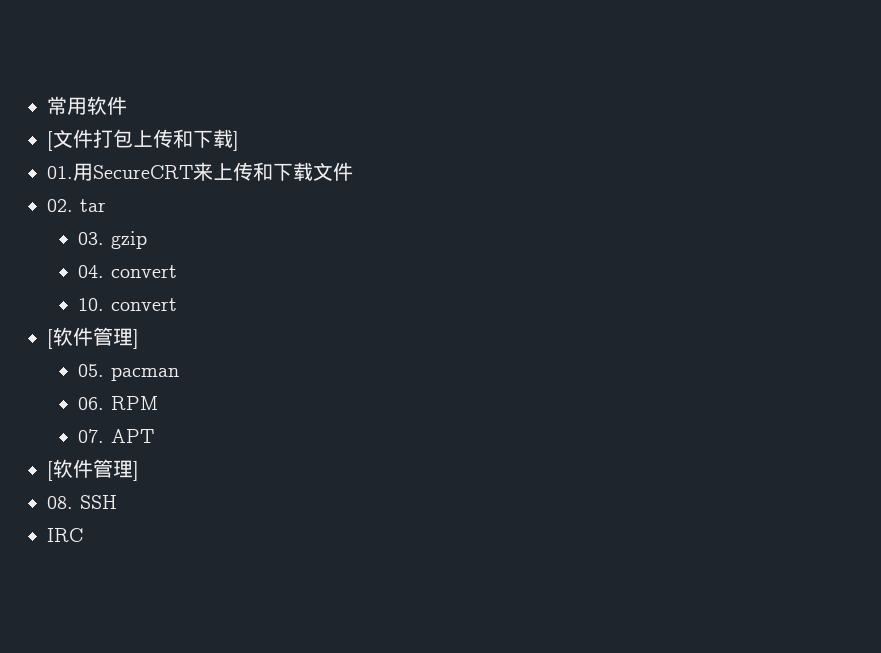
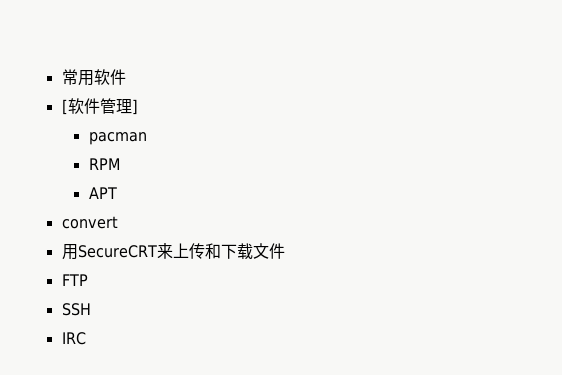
- [文件打包上传和下载]
- 01.用SecureCRT来上传和下载文件
+ [软件管理]
+ pacman
+ RPM
+ APT
+ convert
+ 用SecureCRT来上传和下载文件
- 02. tar
- 03. gzip
- 04. convert
- 10. convert
- [软件管理]
- 05. pacman
- 06. RPM
- 07. APT
- [软件管理]
- 08. SSH
+ FTP
+ SSH

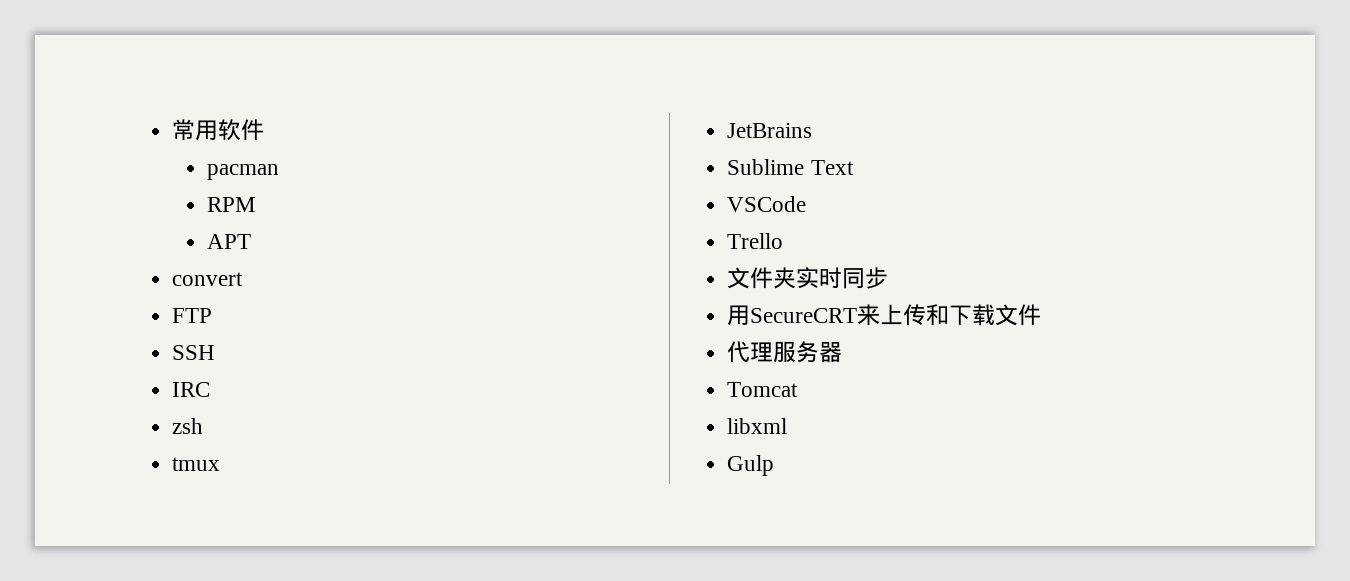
- [软件管理]
+ FTP
+ SSH
+ IRC
+ zsh
+ tmux
+ JetBrains
+ Sublime Text
+ VSCode
+ Trello
+ 文件夹实时同步
- FTP
- SSH
- IRC
+ 代理服务器
+ Tomcat
+ libxml
+ Gulp

